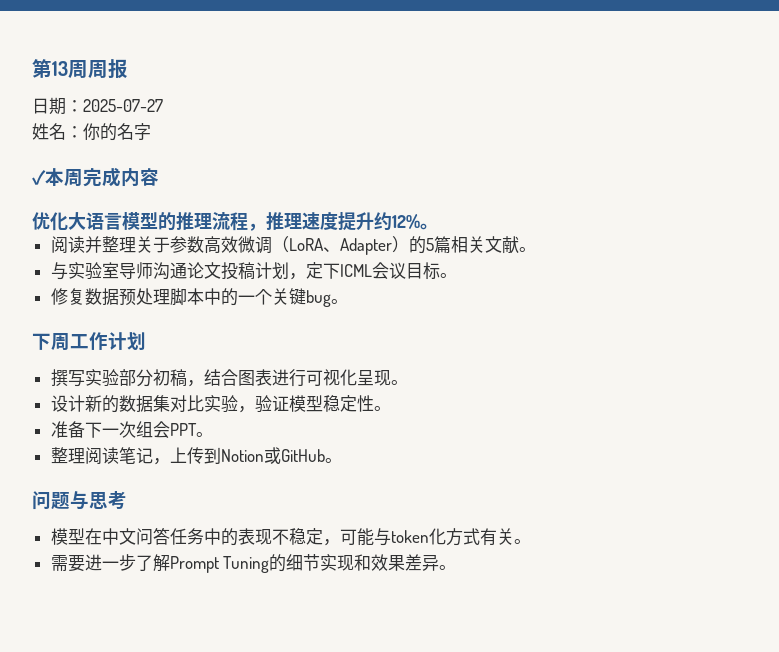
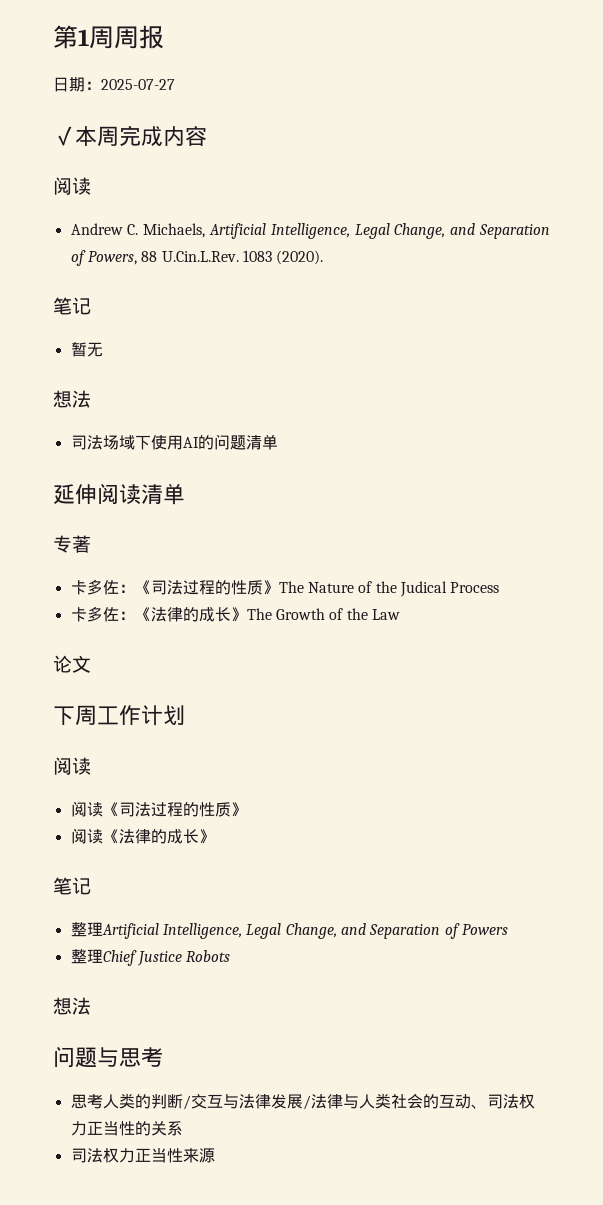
- 第13周周报
+ 第1周周报
- 姓名：你的名字
  ✓本周完成内容
- 优化大语言模型的推理流程，推理速度提升约12%。
- 阅读并整理关于参数高效微调（LoRA、Adapter）的5篇相关文献。
- 与实验室导师沟通论文投稿计划，定下ICML会议目标。
- 修复数据预处理脚本中的一个关键bug。
+ 阅读
+ Andrew C. Michaels, Artificial Intelligence, Legal Change, and Separation of Powers, 88 U.Cin.L.Rev. 1083 (2020).
+ 笔记
+ 暂无
+ 想法
+ 司法场域下使用AI的问题清单
+ 延伸阅读清单
+ 专著
+ 卡多佐：《司法过程的性质》The Nature of the Judical Process
+ 卡多佐：《法律的成长》The Growth of the Law
+ 论文
  下周工作计划
- 撰写实验部分初稿，结合图表进行可视化呈现。
- 设计新的数据集对比实验，验证模型稳定性。
- 准备下一次组会PPT。
- 整理阅读笔记，上传到Notion或GitHub。
+ 阅读
+ 阅读《司法过程的性质》
+ 阅读《法律的成长》
+ 笔记
+ 整理Artificial Intelligence, Legal Change, and Separation of Powers
+ 整理Chief Justice Robots
+ 想法
  问题与思考
- 模型在中文问答任务中的表现不稳定，可能与token化方式有关。
- 需要进一步了解Prompt Tuning的细节实现和效果差异。
+ 思考人类的判断/交互与法律发展/法律与人类社会的互动、司法权力正当性的关系
+ 司法权力正当性来源

